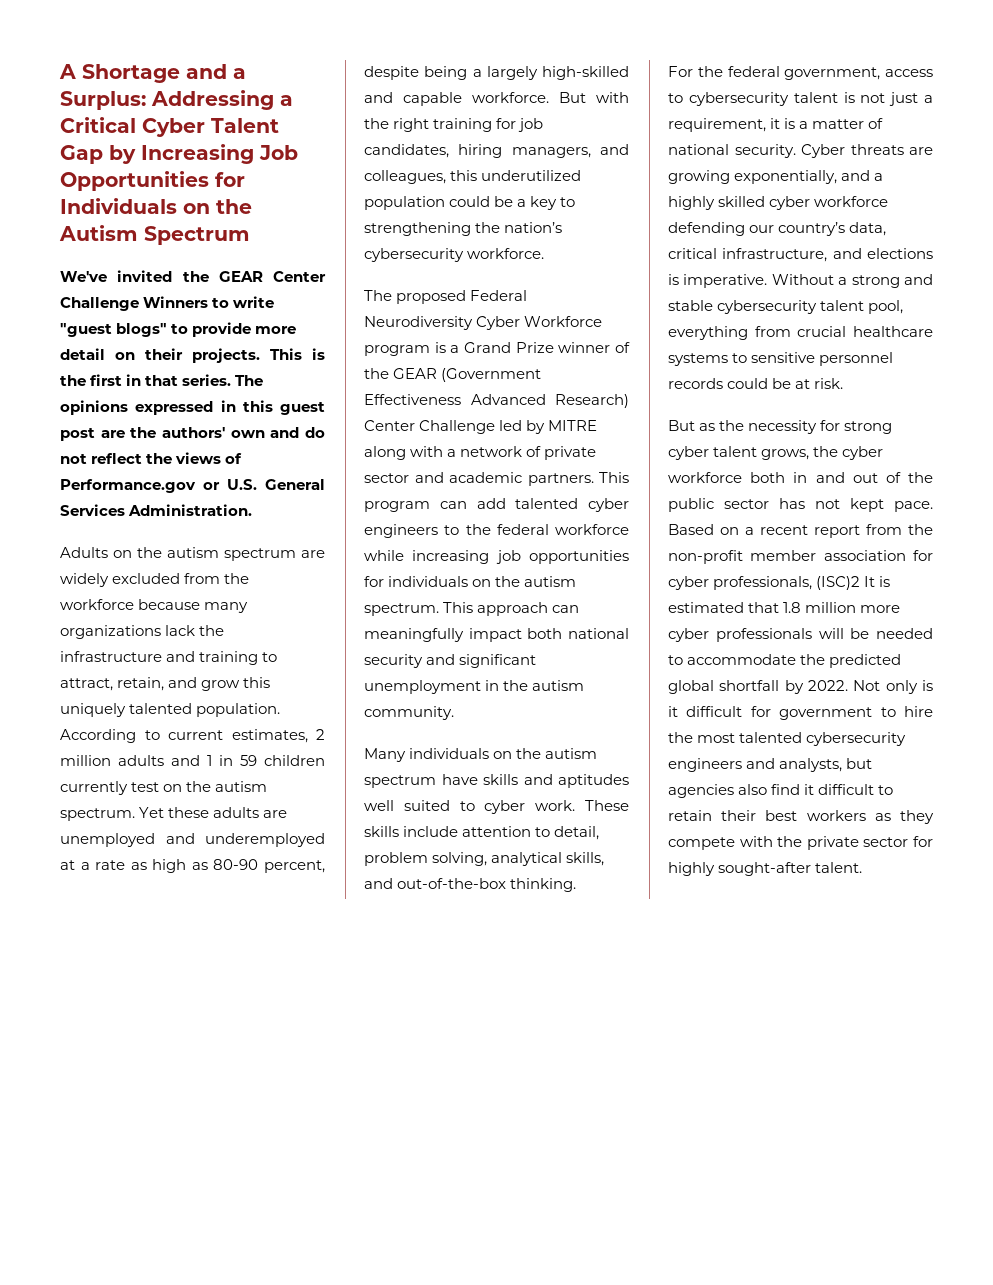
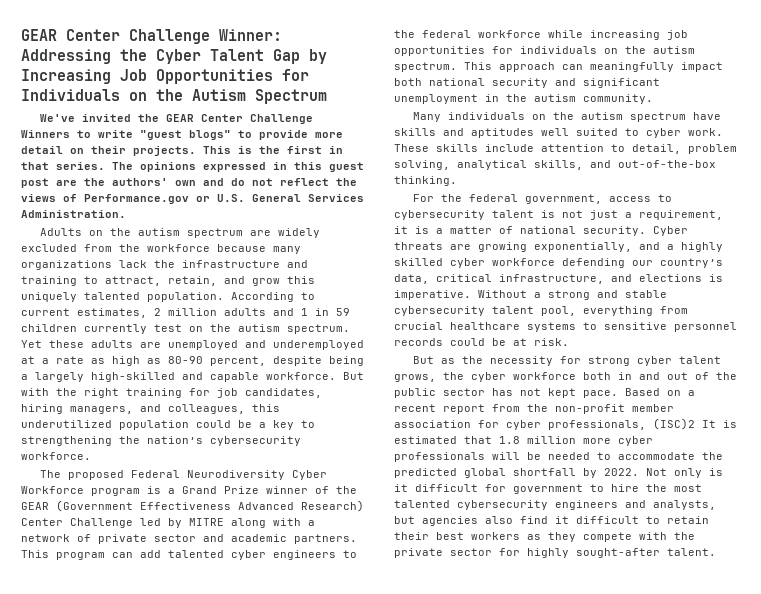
- A Shortage and a Surplus: Addressing a Critical Cyber Talent Gap by Increasing Job Opportunities for Individuals on the Autism Spectrum
+ GEAR Center Challenge Winner: Addressing the Cyber Talent Gap by Increasing Job Opportunities for Individuals on the Autism Spectrum

